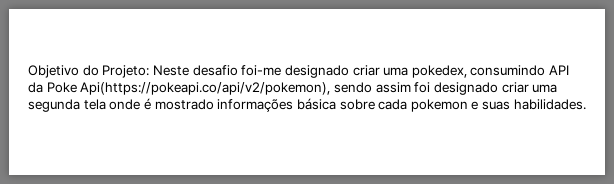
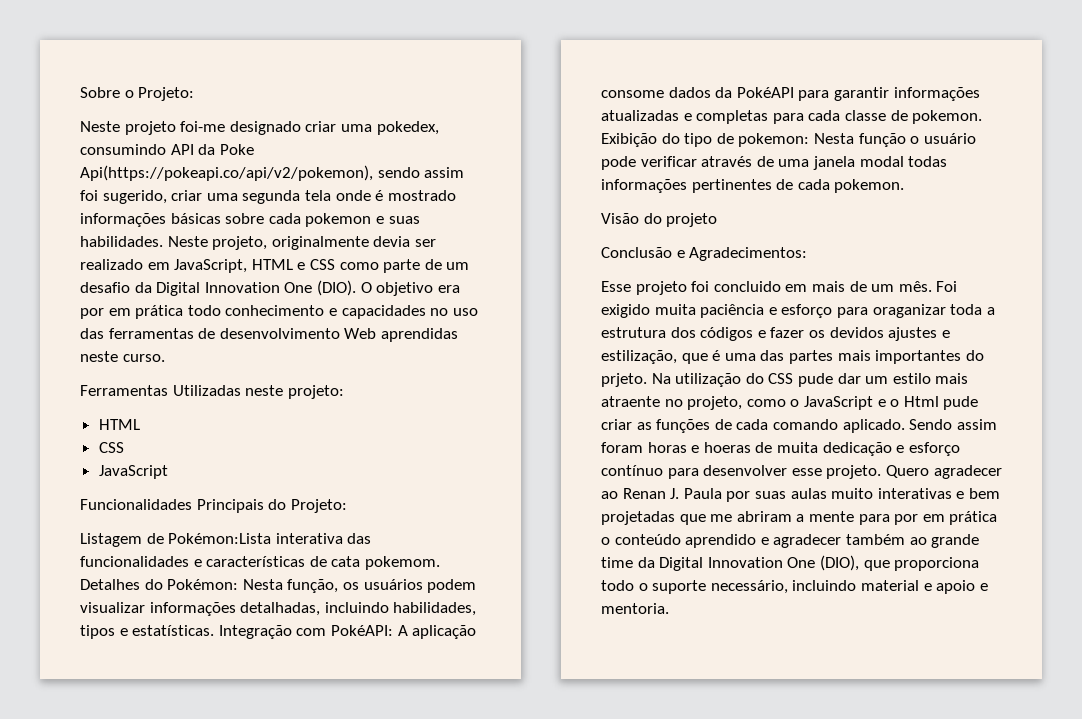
- Objetivo do Projeto: Neste desafio foi-me designado criar uma pokedex, consumindo API da Poke Api(https://pokeapi.co/api/v2/pokemon), sendo assim foi designado criar uma segunda tela onde é mostrado informações básica sobre cada pokemon e suas habilidades.
+ Sobre o Projeto:
+ Neste projeto foi-me designado criar uma pokedex, consumindo API da Poke Api(https://pokeapi.co/api/v2/pokemon), sendo assim foi sugerido, criar uma segunda tela onde é mostrado informações básicas sobre cada pokemon e suas habilidades.
+ Neste projeto, originalmente devia ser realizado em JavaScript, HTML e CSS como parte de um desafio da Digital Innovation One (DIO). O objetivo era por em prática todo conhecimento e capacidades no uso das ferramentas de desenvolvimento Web aprendidas neste curso.
+ Ferramentas Utilizadas neste projeto:
+ HTML
+ CSS
+ JavaScript
+ Funcionalidades Principais do Projeto:
+ Listagem de Pokémon:Lista interativa das funcionalidades e características de cata pokemom. Detalhes do Pokémon: Nesta função, os usuários podem visualizar informações detalhadas, incluindo habilidades, tipos e estatísticas. Integração com PokéAPI: A aplicação consome dados da PokéAPI para garantir informações atualizadas e completas para cada classe de pokemon. Exibição do tipo de pokemon: Nesta função o usuário pode verificar através de uma janela modal todas informações pertinentes de cada pokemon.
+ Visão do projeto
+ Conclusão e Agradecimentos:
+ Esse projeto foi concluido em mais de um mês. Foi exigido muita paciência e esforço para oraganizar toda a estrutura dos códigos e fazer os devidos ajustes e estilização, que é uma das partes mais importantes do prjeto. Na utilização do CSS pude dar um estilo mais atraente no projeto, como o JavaScript e o Html pude criar as funções de cada comando aplicado. Sendo assim foram horas e hoeras de muita dedicação e esforço contínuo para desenvolver esse projeto. Quero agradecer ao Renan J. Paula por suas aulas muito interativas e bem projetadas que me abriram a mente para por em prática o conteúdo aprendido e agradecer também ao grande time da Digital Innovation One (DIO), que proporciona todo o suporte necessário, incluindo material e apoio e mentoria.

